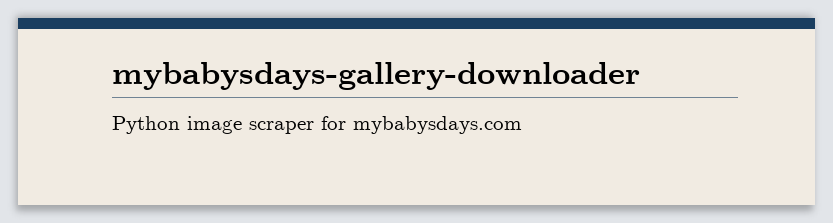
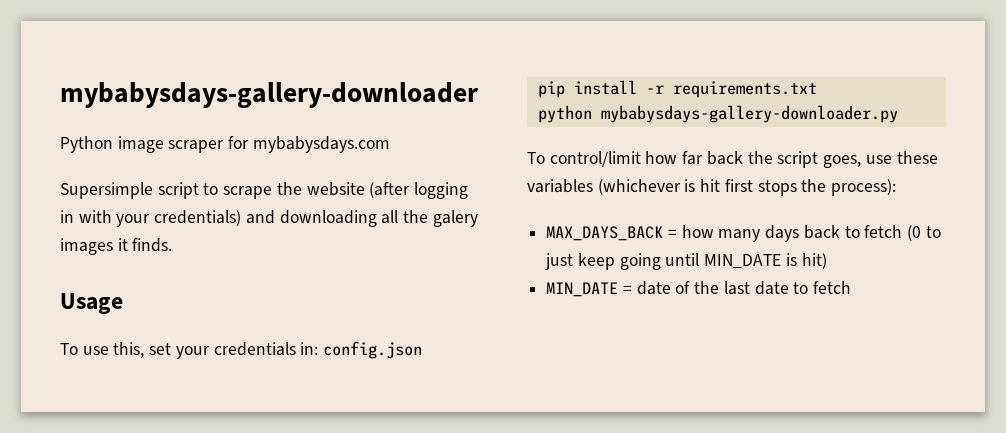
+ Supersimple script to scrape the website (after logging in with your credentials) and downloading all the galery images it finds.
+ Usage
+ To use this, set your credentials in: config.json
+ pip install -r requirements.txt
+ python mybabysdays-gallery-downloader.py
+ To control/limit how far back the script goes, use these variables (whichever is hit first stops the process):
+ MAX_DAYS_BACK = how many days back to fetch (0 to just keep going until MIN_DATE is hit)
+ MIN_DATE = date of the last date to fetch

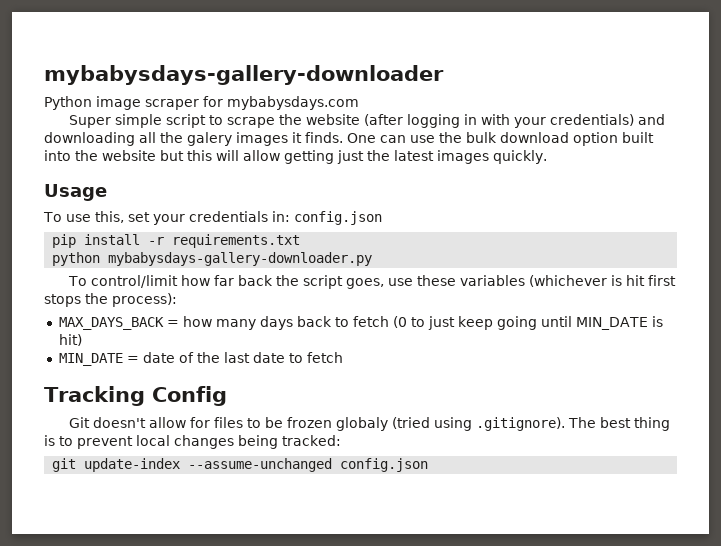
- Supersimple script to scrape the website (after logging in with your credentials) and downloading all the galery images it finds.
+ Super simple script to scrape the website (after logging in with your credentials) and downloading all the galery images it finds. One can use the bulk download option built into the website but this will allow getting just the latest images quickly.
+ Tracking Config
+ Git doesn't allow for files to be frozen globaly (tried using .gitignore). The best thing is to prevent local changes being tracked:
+ git update-index --assume-unchanged config.json

